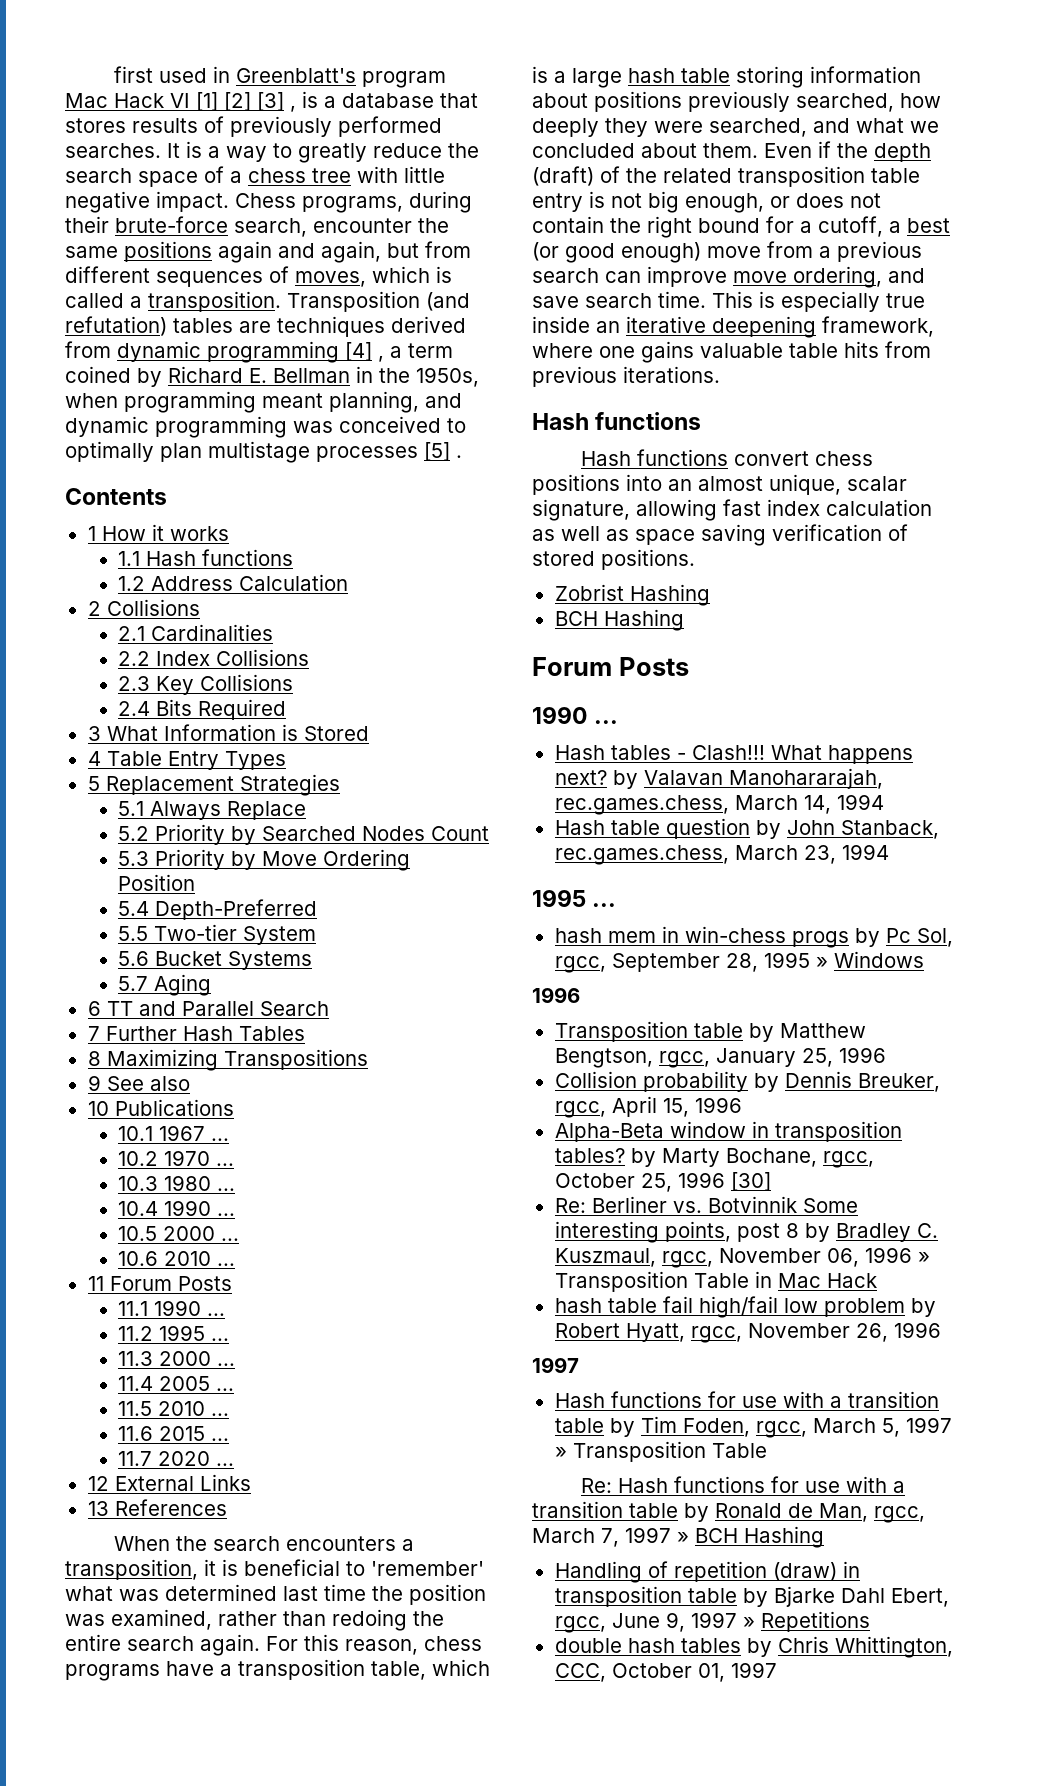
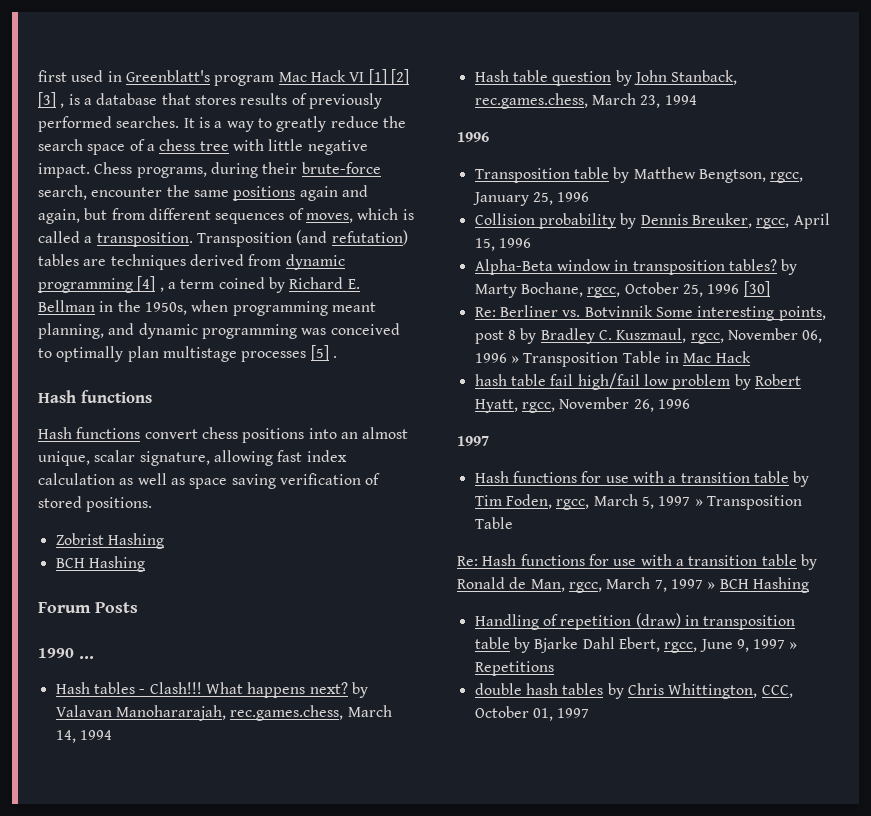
- Contents
- 1 How it works
- 1.1 Hash functions
- 1.2 Address Calculation
- 2 Collisions
- 2.1 Cardinalities
- 2.2 Index Collisions
- 2.3 Key Collisions
- 2.4 Bits Required
- 3 What Information is Stored
- 4 Table Entry Types
- 5 Replacement Strategies
- 5.1 Always Replace
- 5.2 Priority by Searched Nodes Count
- 5.3 Priority by Move Ordering Position
- 5.4 Depth-Preferred
- 5.5 Two-tier System
- 5.6 Bucket Systems
- 5.7 Aging
- 6 TT and Parallel Search
- 7 Further Hash Tables
- 8 Maximizing Transpositions
- 9 See also
- 10 Publications
- 10.1 1967 ...
- 10.2 1970 ...
- 10.3 1980 ...
- 10.4 1990 ...
- 10.5 2000 ...
- 10.6 2010 ...
- 11 Forum Posts
- 11.1 1990 ...
- 11.2 1995 ...
- 11.3 2000 ...
- 11.4 2005 ...
- 11.5 2010 ...
- 11.6 2015 ...
- 11.7 2020 ...
- 12 External Links
- 13 References
- When the search encounters a transposition, it is beneficial to 'remember' what was determined last time the position was examined, rather than redoing the entire search again. For this reason, chess programs have a transposition table, which is a large hash table storing information about positions previously searched, how deeply they were searched, and what we concluded about them. Even if the depth (draft) of the related transposition table entry is not big enough, or does not contain the right bound for a cutoff, a best (or good enough) move from a previous search can improve move ordering, and save search time. This is especially true inside an iterative deepening framework, where one gains valuable table hits from previous iterations.
  Hash table question by John Stanback, rec.games.chess, March 23, 1994
- 1995 ...
- hash mem in win-chess progs by Pc Sol, rgcc, September 28, 1995 » Windows

